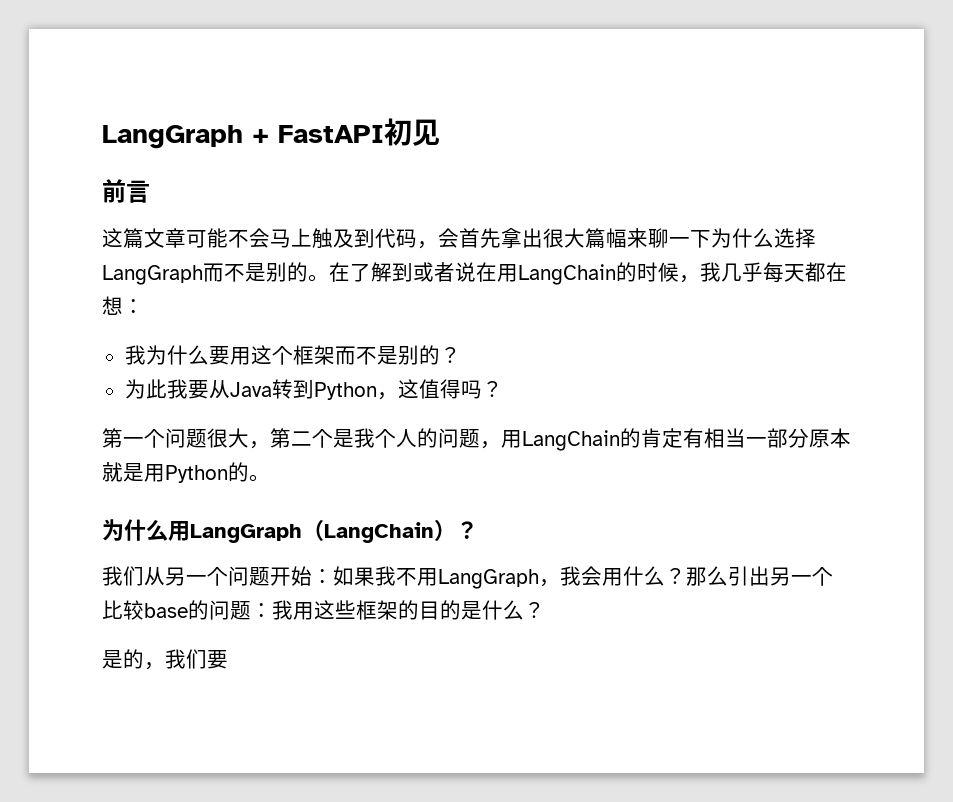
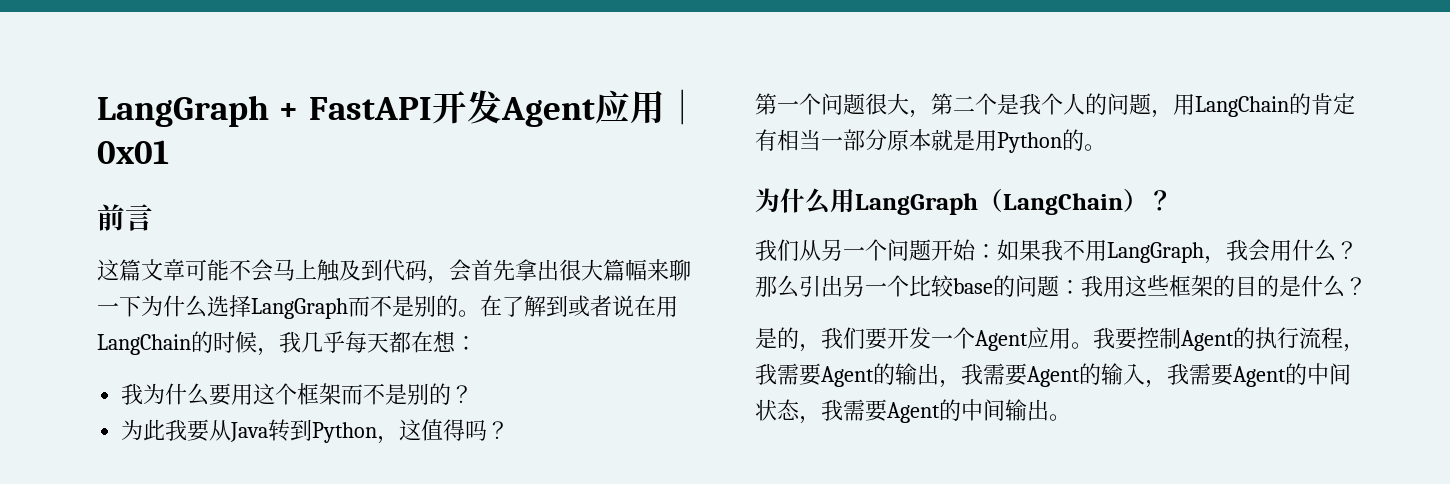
- LangGraph + FastAPI初见
+ LangGraph + FastAPI开发Agent应用｜0x01
- 是的，我们要
+ 是的，我们要开发一个Agent应用。我要控制Agent的执行流程，我需要Agent的输出，我需要Agent的输入，我需要Agent的中间状态，我需要Agent的中间输出。

